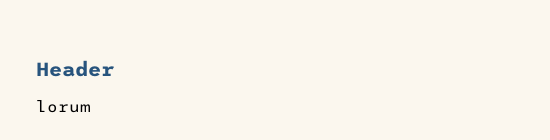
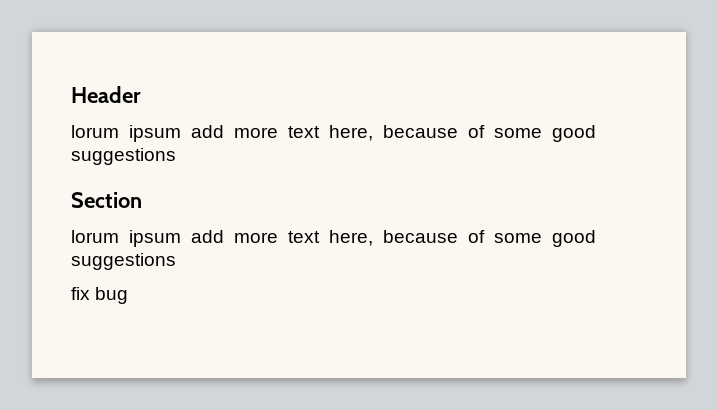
  Header
- lorum
+ lorum ipsum add more text here, because of some good suggestions
+ Section
+ lorum ipsum add more text here, because of some good suggestions
+ fix bug

